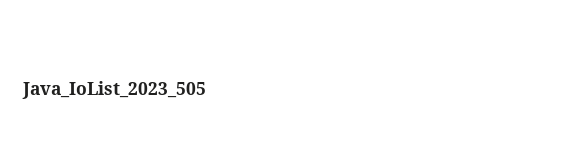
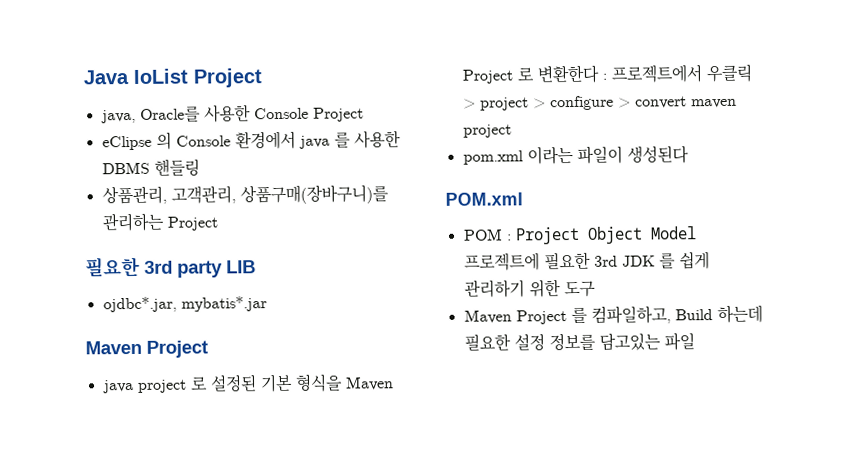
- Java_IoList_2023_505
+ Java IoList Project
+ java, Oracle를 사용한 Console Project
+ eClipse 의 Console 환경에서 java 를 사용한 DBMS 핸들링
+ 상품관리, 고객관리, 상품구매(장바구니)를 관리하는 Project
+ 필요한 3rd party LIB
+ ojdbc*.jar, mybatis*.jar
+ Maven Project
+ java project 로 설정된 기본 형식을 Maven Project 로 변환한다 : 프로젝트에서 우클릭 > project > configure > convert maven project
+ pom.xml 이라는 파일이 생성된다
+ POM.xml
+ POM : Project Object Model 프로젝트에 필요한 3rd JDK 를 쉽게 관리하기 위한 도구
+ Maven Project 를 컴파일하고, Build 하는데 필요한 설정 정보를 담고있는 파일

